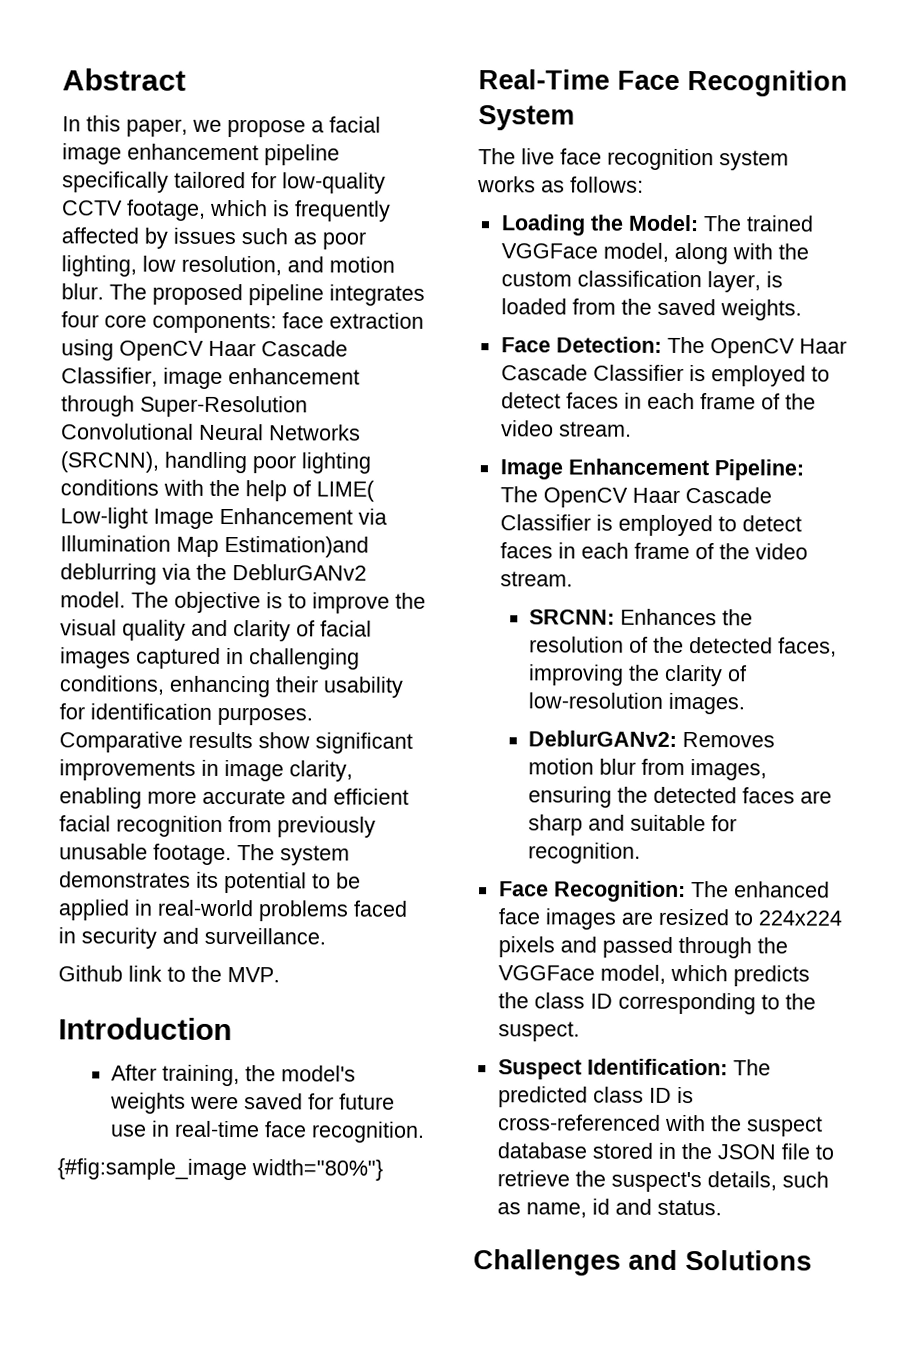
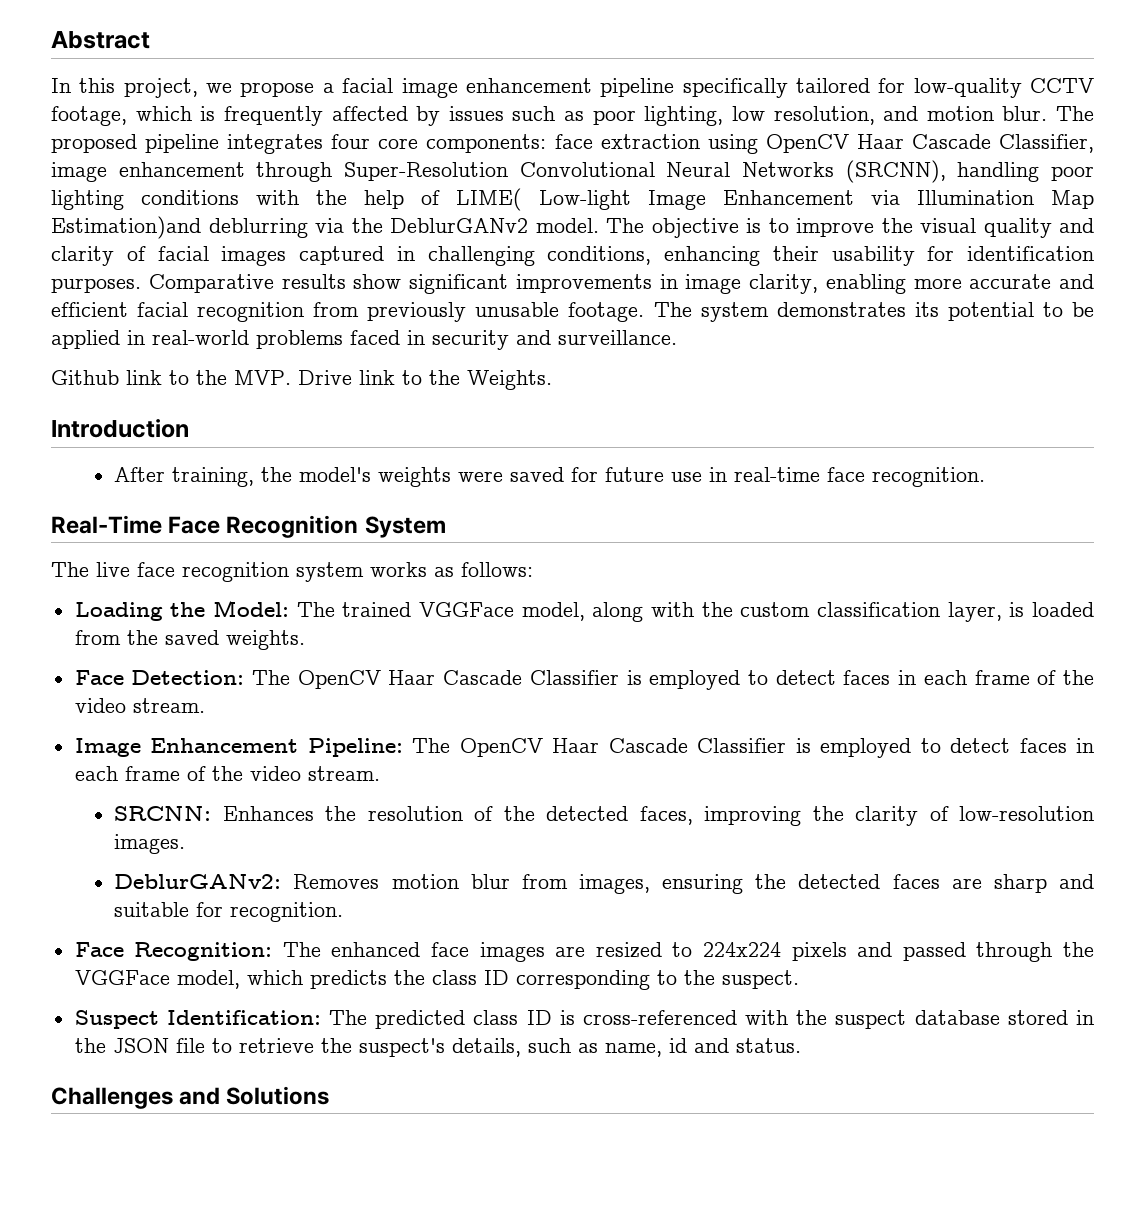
- In this paper, we propose a facial image enhancement pipeline specifically tailored for low-quality CCTV footage, which is frequently affected by issues such as poor lighting, low resolution, and motion blur.
+ In this project, we propose a facial image enhancement pipeline specifically tailored for low-quality CCTV footage, which is frequently affected by issues such as poor lighting, low resolution, and motion blur.
- Github link to the MVP.
+ Github link to the MVP. Drive link to the Weights.
- {#fig:sample_image width="80%"}

